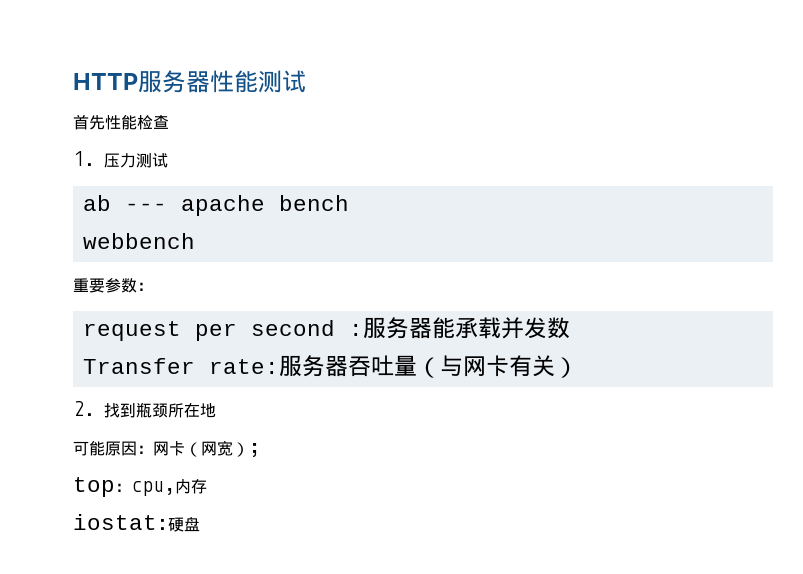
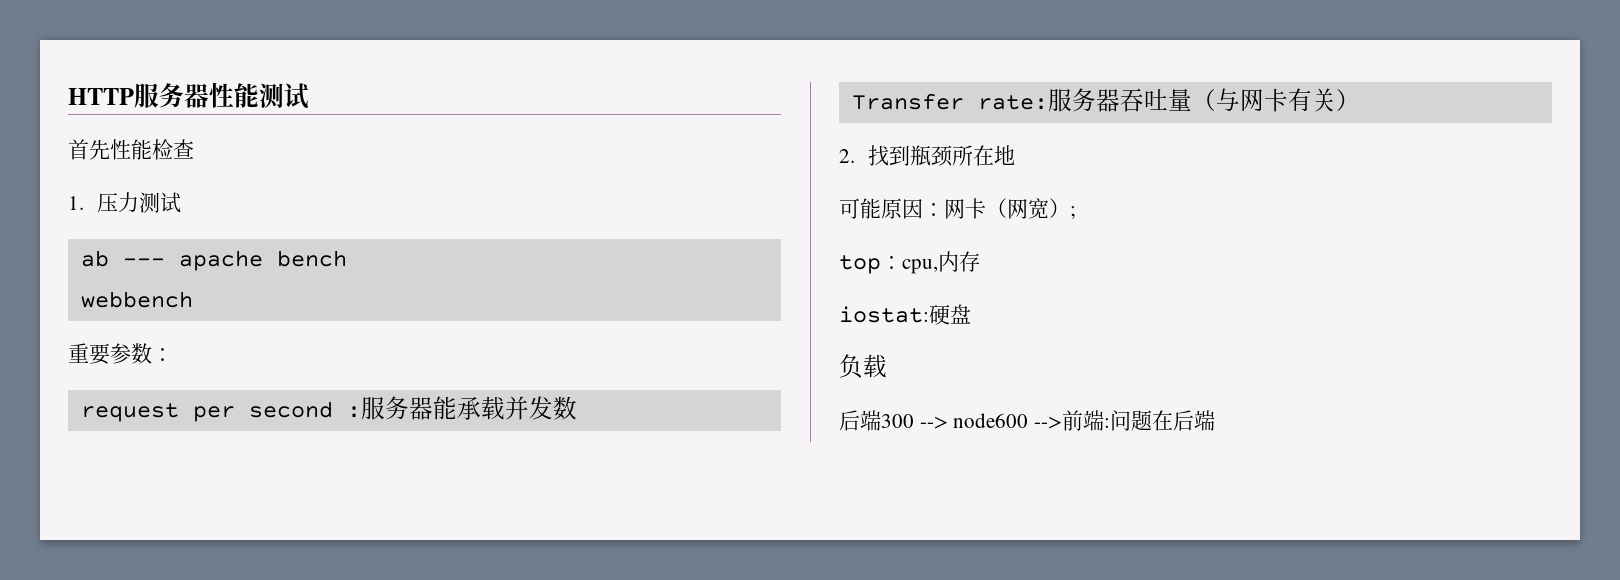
+ 负载
+ 后端300 --> node600 -->前端:问题在后端

